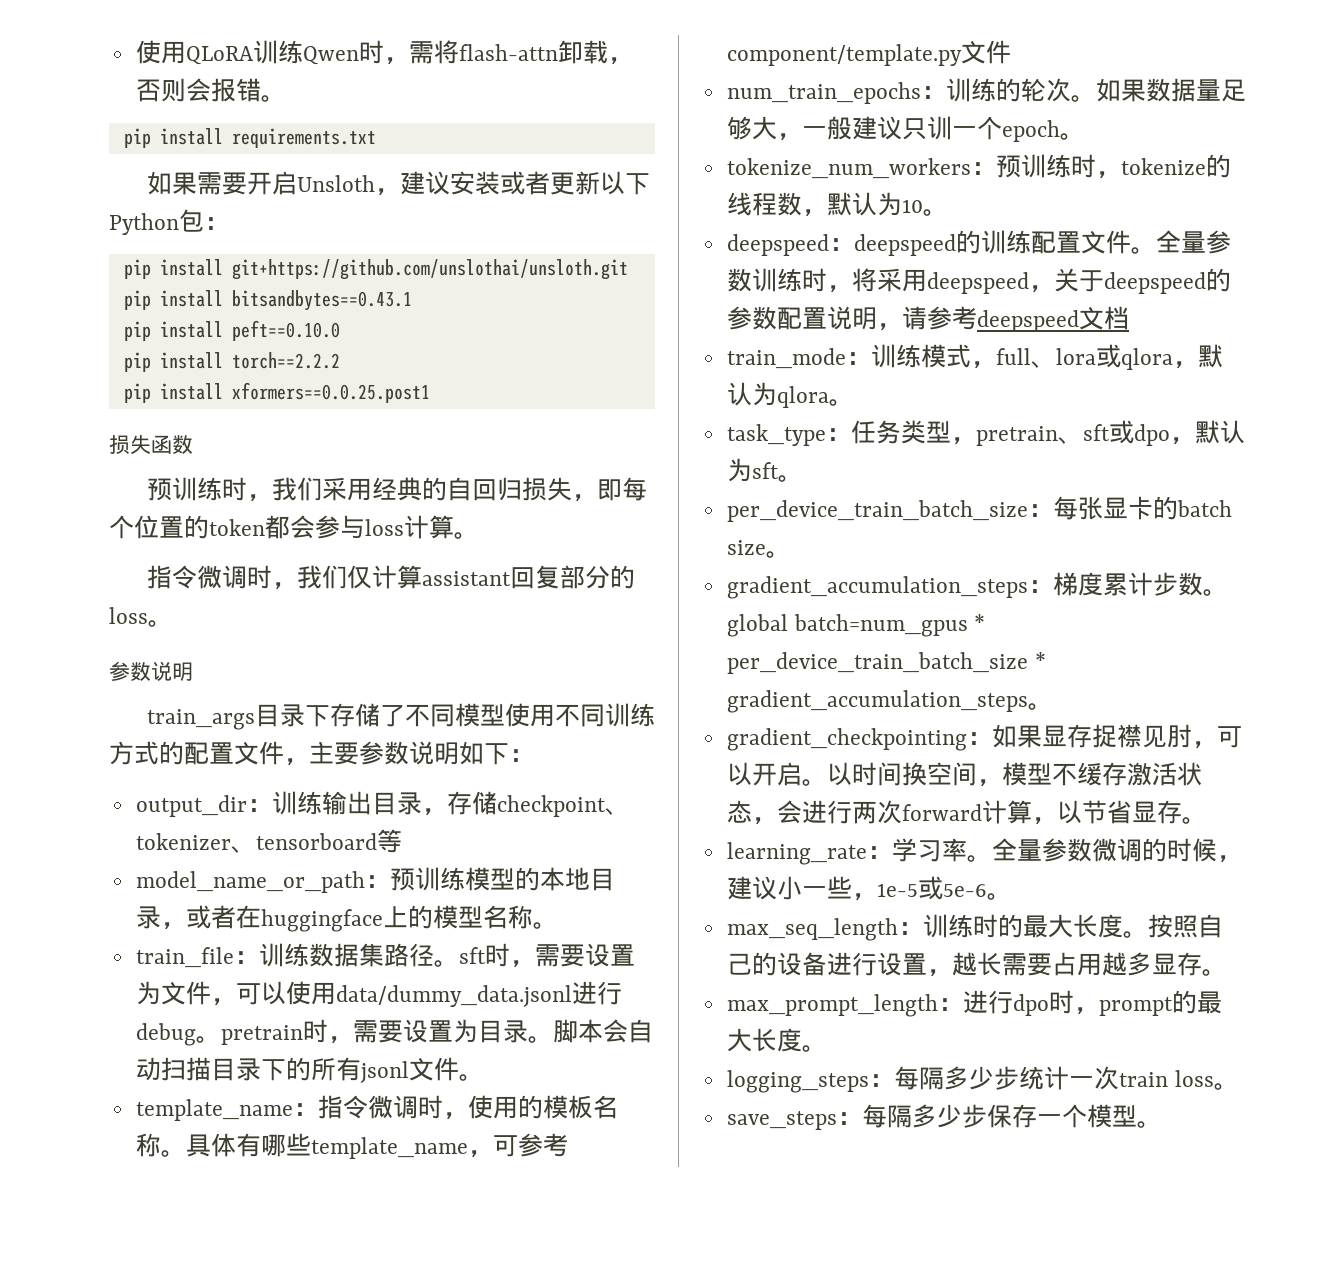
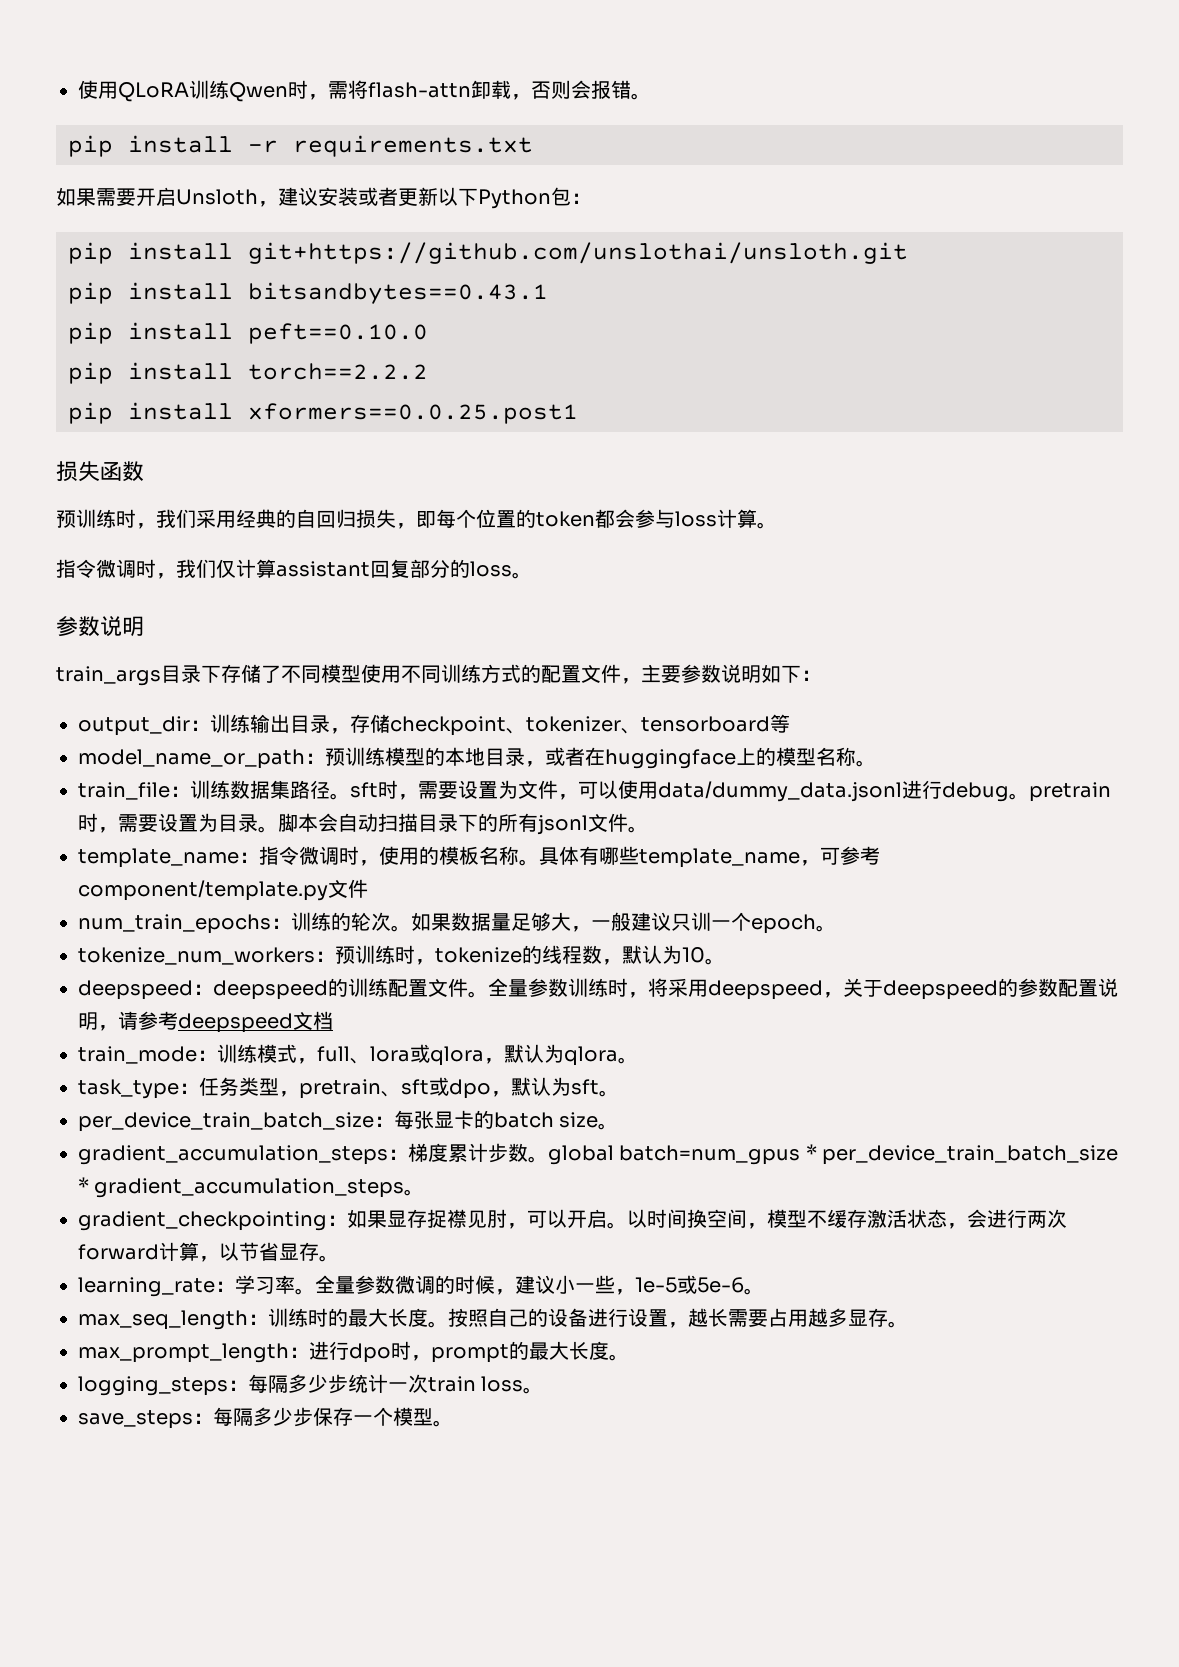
- pip install requirements.txt
+ pip install -r requirements.txt

